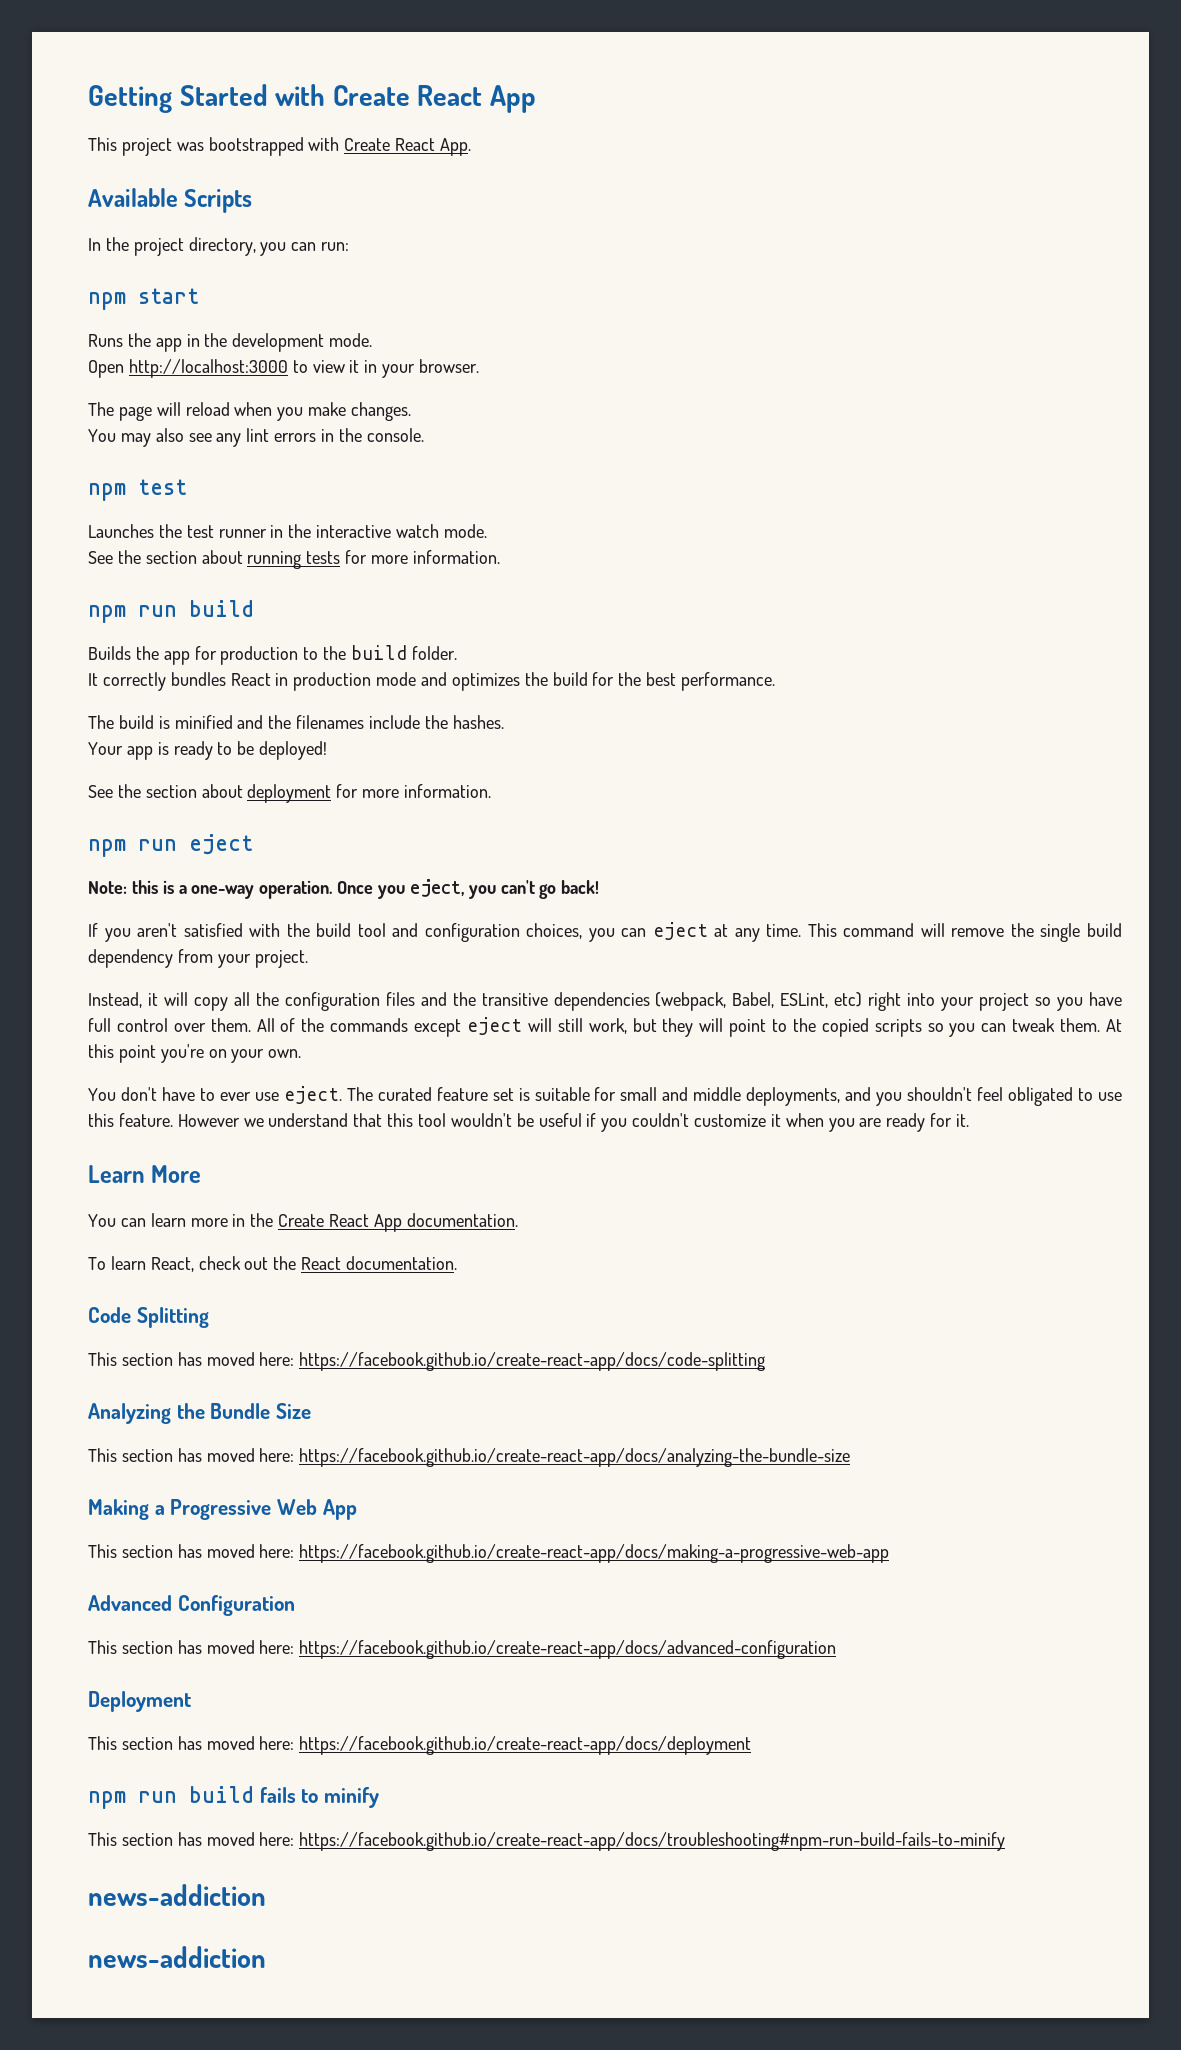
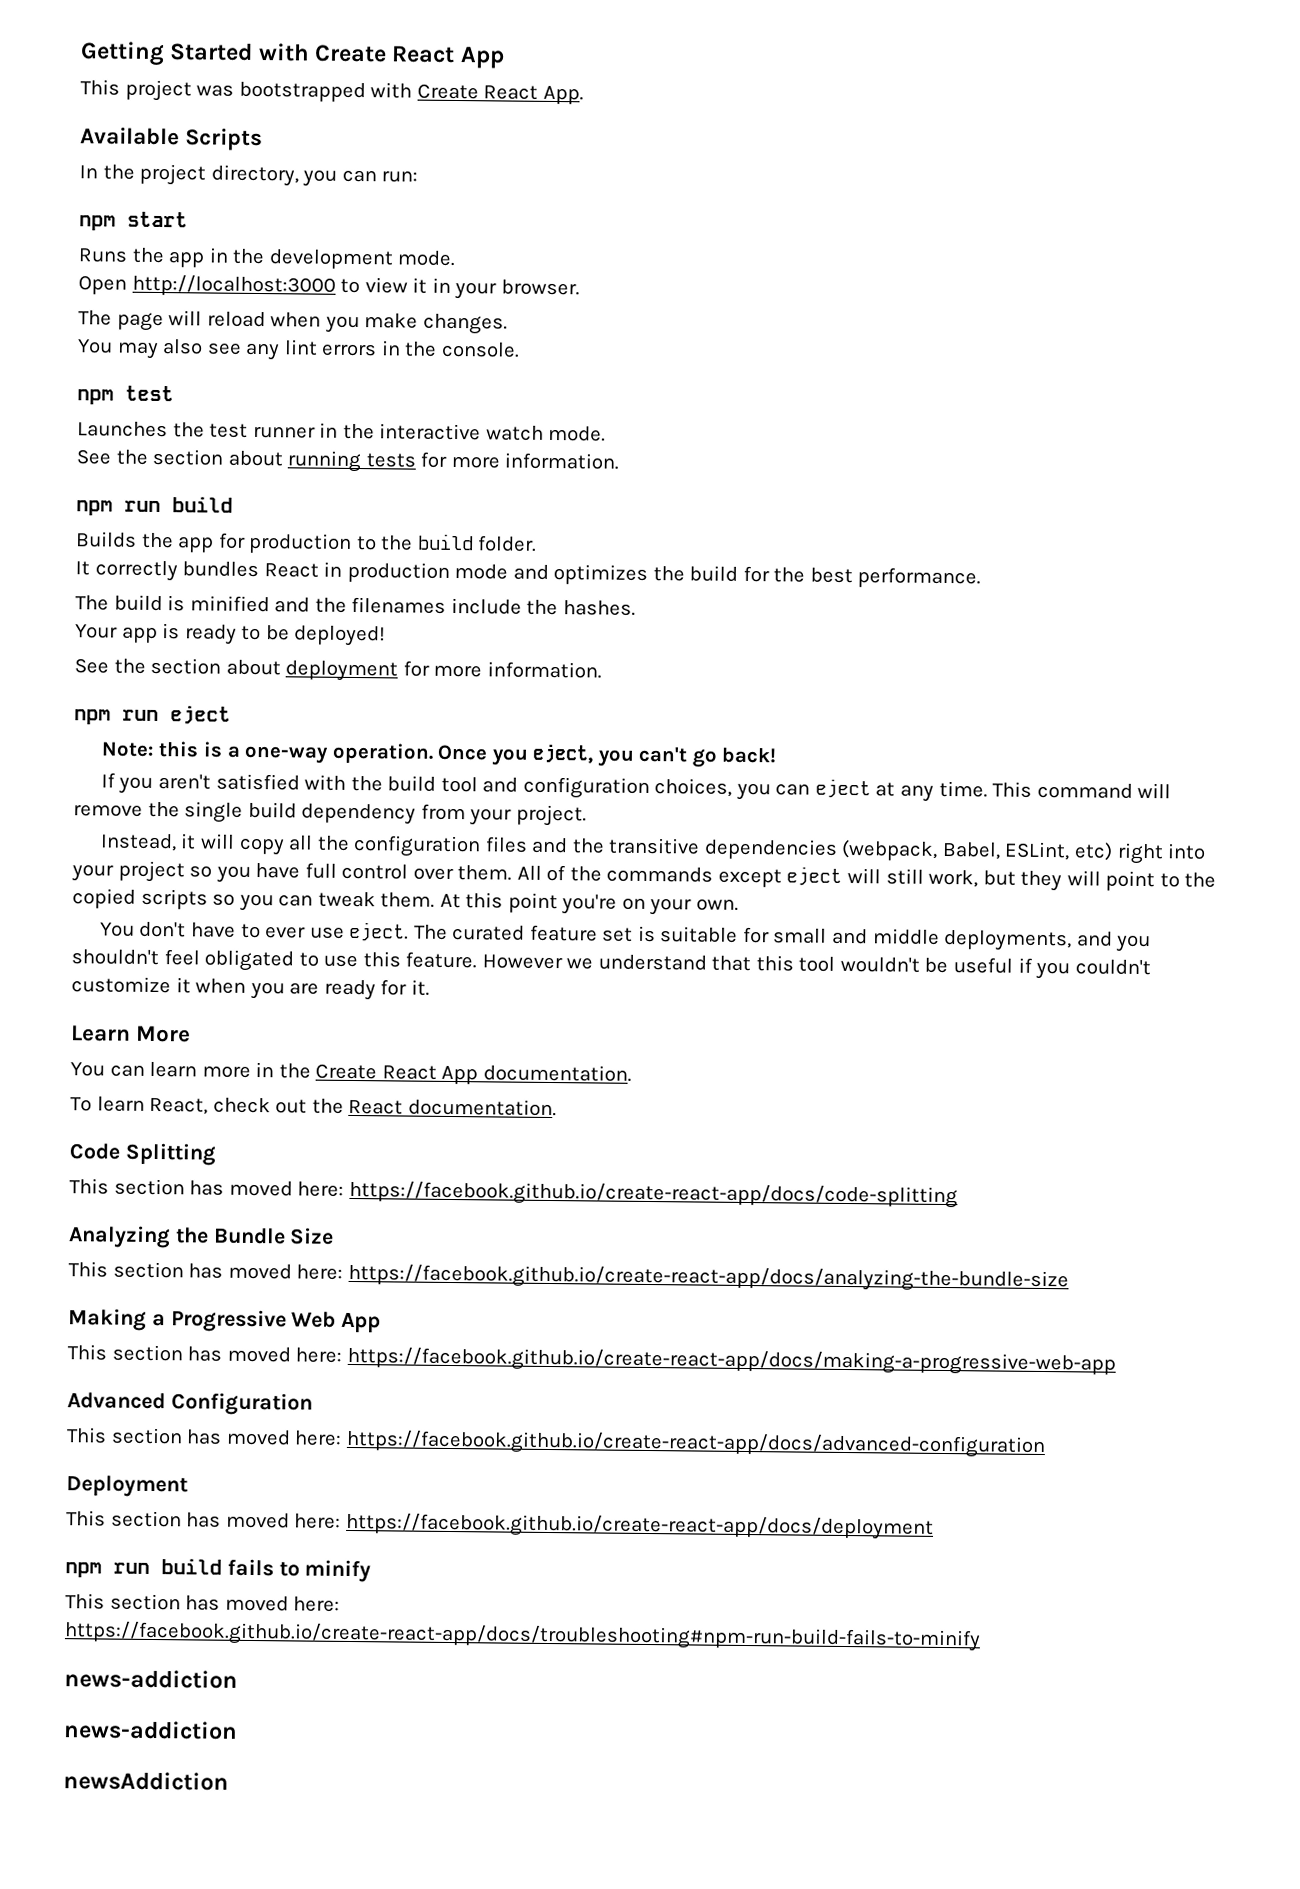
+ newsAddiction

